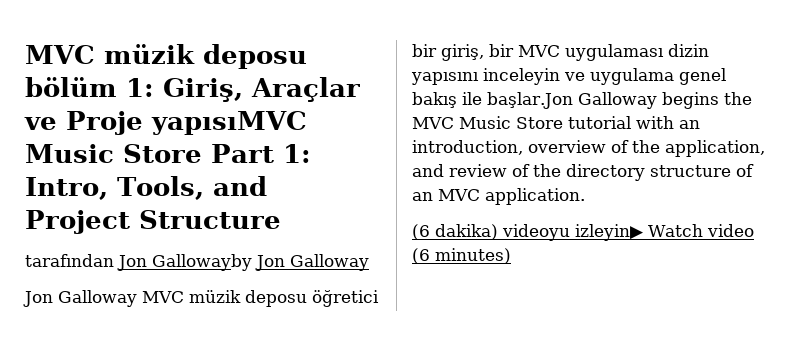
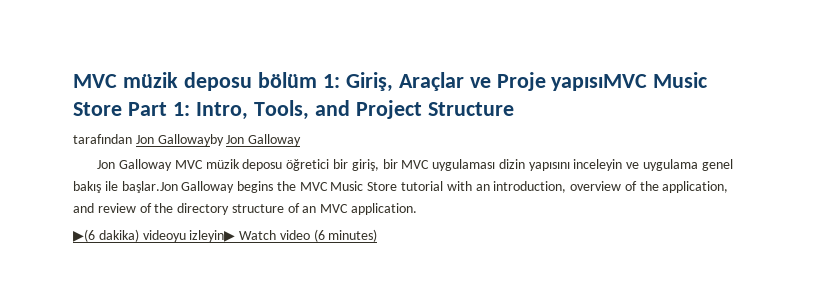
- (6 dakika) videoyu izleyin▶ Watch video (6 minutes)
+ ▶(6 dakika) videoyu izleyin▶ Watch video (6 minutes)

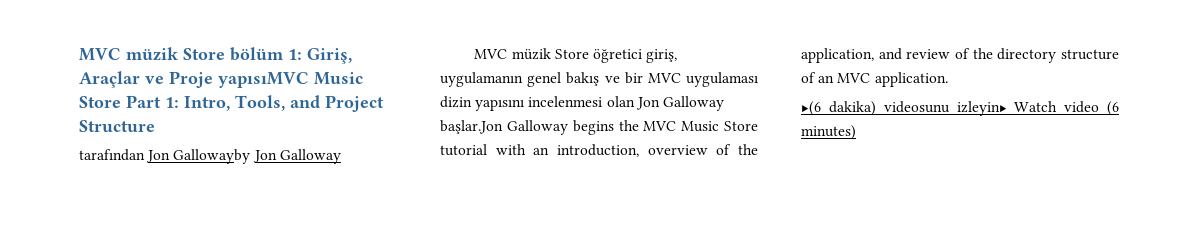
- MVC müzik deposu bölüm 1: Giriş, Araçlar ve Proje yapısıMVC Music Store Part 1: Intro, Tools, and Project Structure
+ MVC müzik Store bölüm 1: Giriş, Araçlar ve Proje yapısıMVC Music Store Part 1: Intro, Tools, and Project Structure
- Jon Galloway MVC müzik deposu öğretici bir giriş, bir MVC uygulaması dizin yapısını inceleyin ve uygulama genel bakış ile başlar.Jon Galloway begins the MVC Music Store tutorial with an introduction, overview of the application, and review of the directory structure of an MVC application.
+ MVC müzik Store öğretici giriş, uygulamanın genel bakış ve bir MVC uygulaması dizin yapısını incelenmesi olan Jon Galloway başlar.Jon Galloway begins the MVC Music Store tutorial with an introduction, overview of the application, and review of the directory structure of an MVC application.
- ▶(6 dakika) videoyu izleyin▶ Watch video (6 minutes)
+ ▶(6 dakika) videosunu izleyin▶ Watch video (6 minutes)

